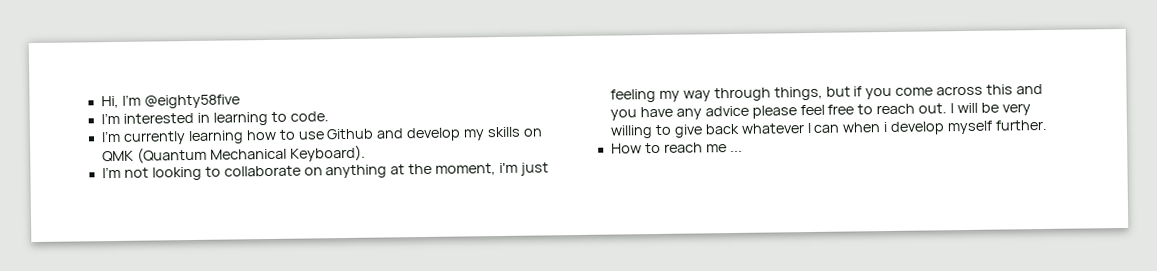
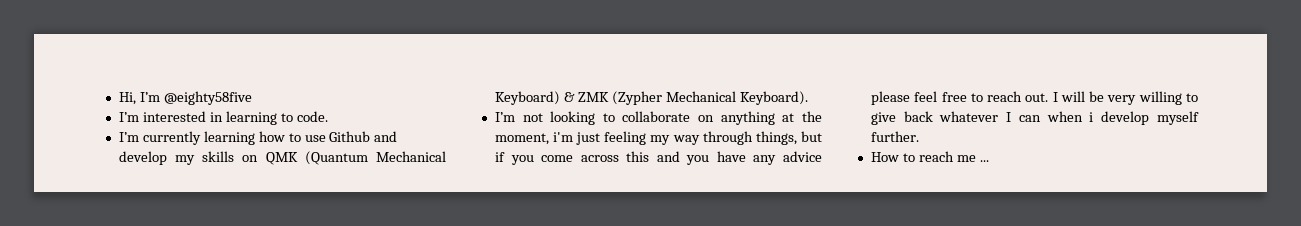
- I’m currently learning how to use Github and develop my skills on QMK (Quantum Mechanical Keyboard).
+ I’m currently learning how to use Github and develop my skills on QMK (Quantum Mechanical Keyboard) & ZMK (Zypher Mechanical Keyboard).

